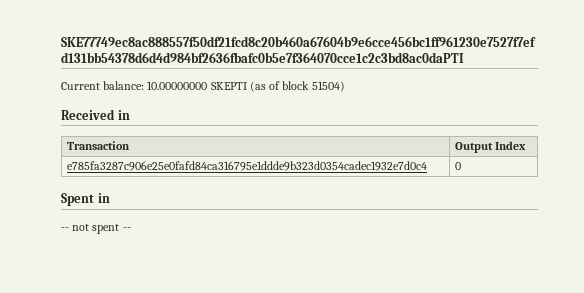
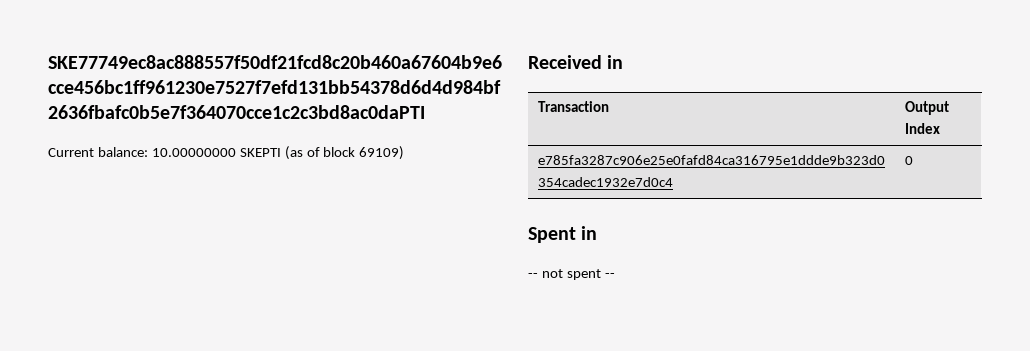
- Current balance: 10.00000000 SKEPTI (as of block 51504)
+ Current balance: 10.00000000 SKEPTI (as of block 69109)

